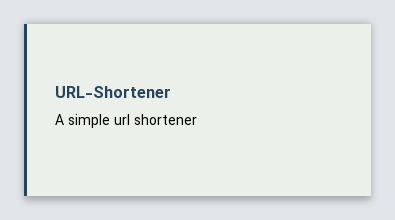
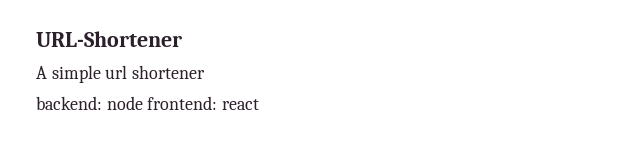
+ backend: node frontend: react

